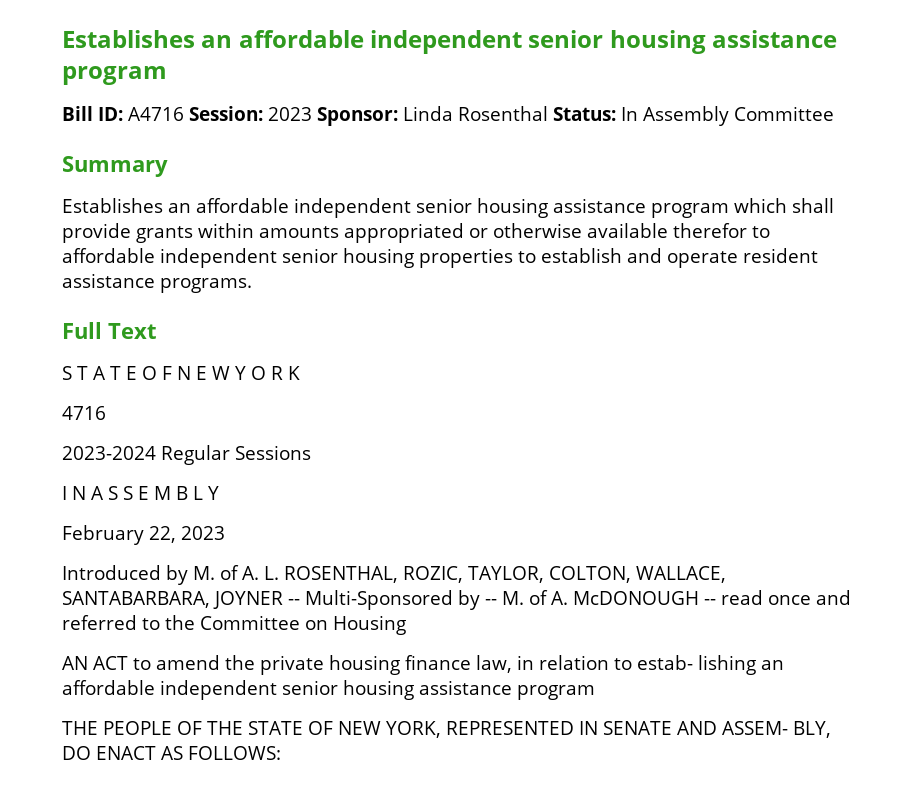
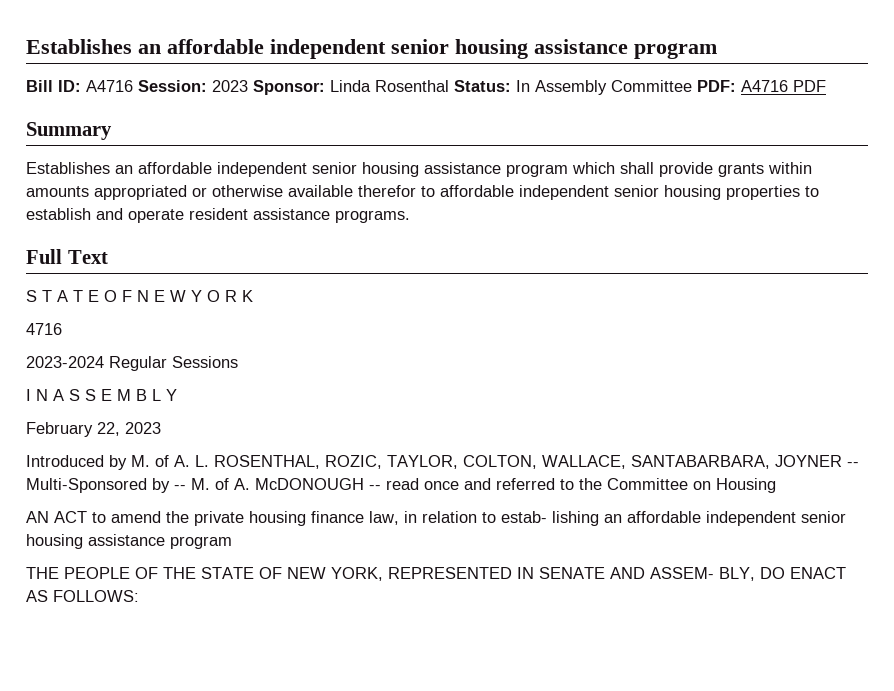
- Bill ID: A4716 Session: 2023 Sponsor: Linda Rosenthal Status: In Assembly Committee
+ Bill ID: A4716 Session: 2023 Sponsor: Linda Rosenthal Status: In Assembly Committee PDF: A4716 PDF

